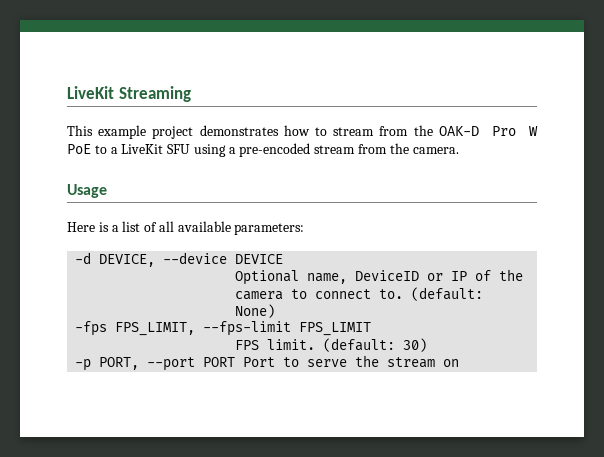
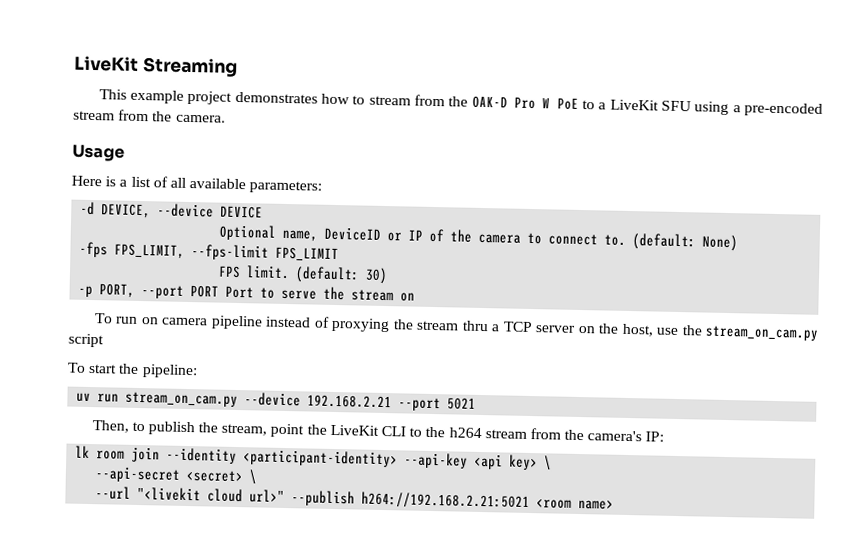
+ To run on camera pipeline instead of proxying the stream thru a TCP server on the host, use the stream_on_cam.py script
+ To start the pipeline:
+ uv run stream_on_cam.py --device 192.168.2.21 --port 5021
+ Then, to publish the stream, point the LiveKit CLI to the h264 stream from the camera's IP:
+ lk room join --identity <participant-identity> --api-key <api key> \
+ --api-secret <secret> \
+ --url "<livekit cloud url>" --publish h264://192.168.2.21:5021 <room name>

